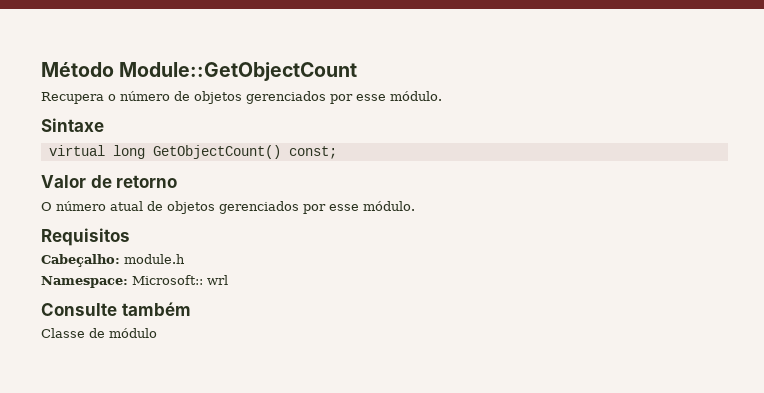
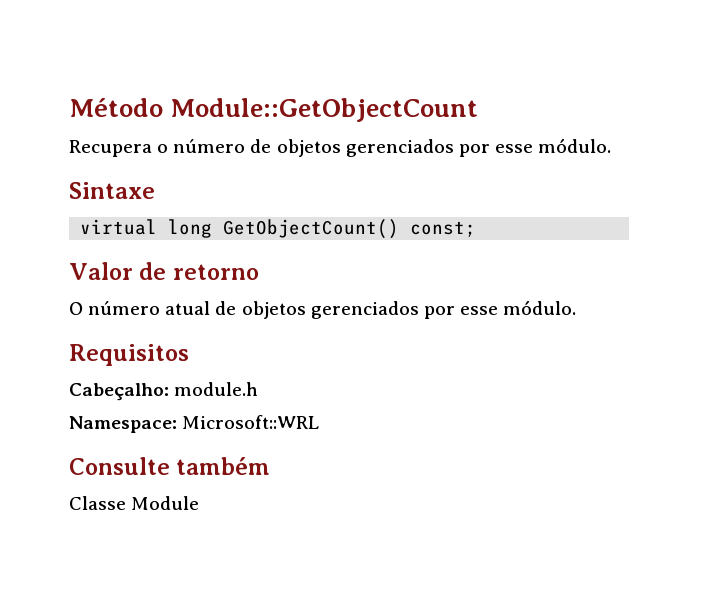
- Namespace: Microsoft:: wrl
+ Namespace: Microsoft::WRL
- Classe de módulo
+ Classe Module

